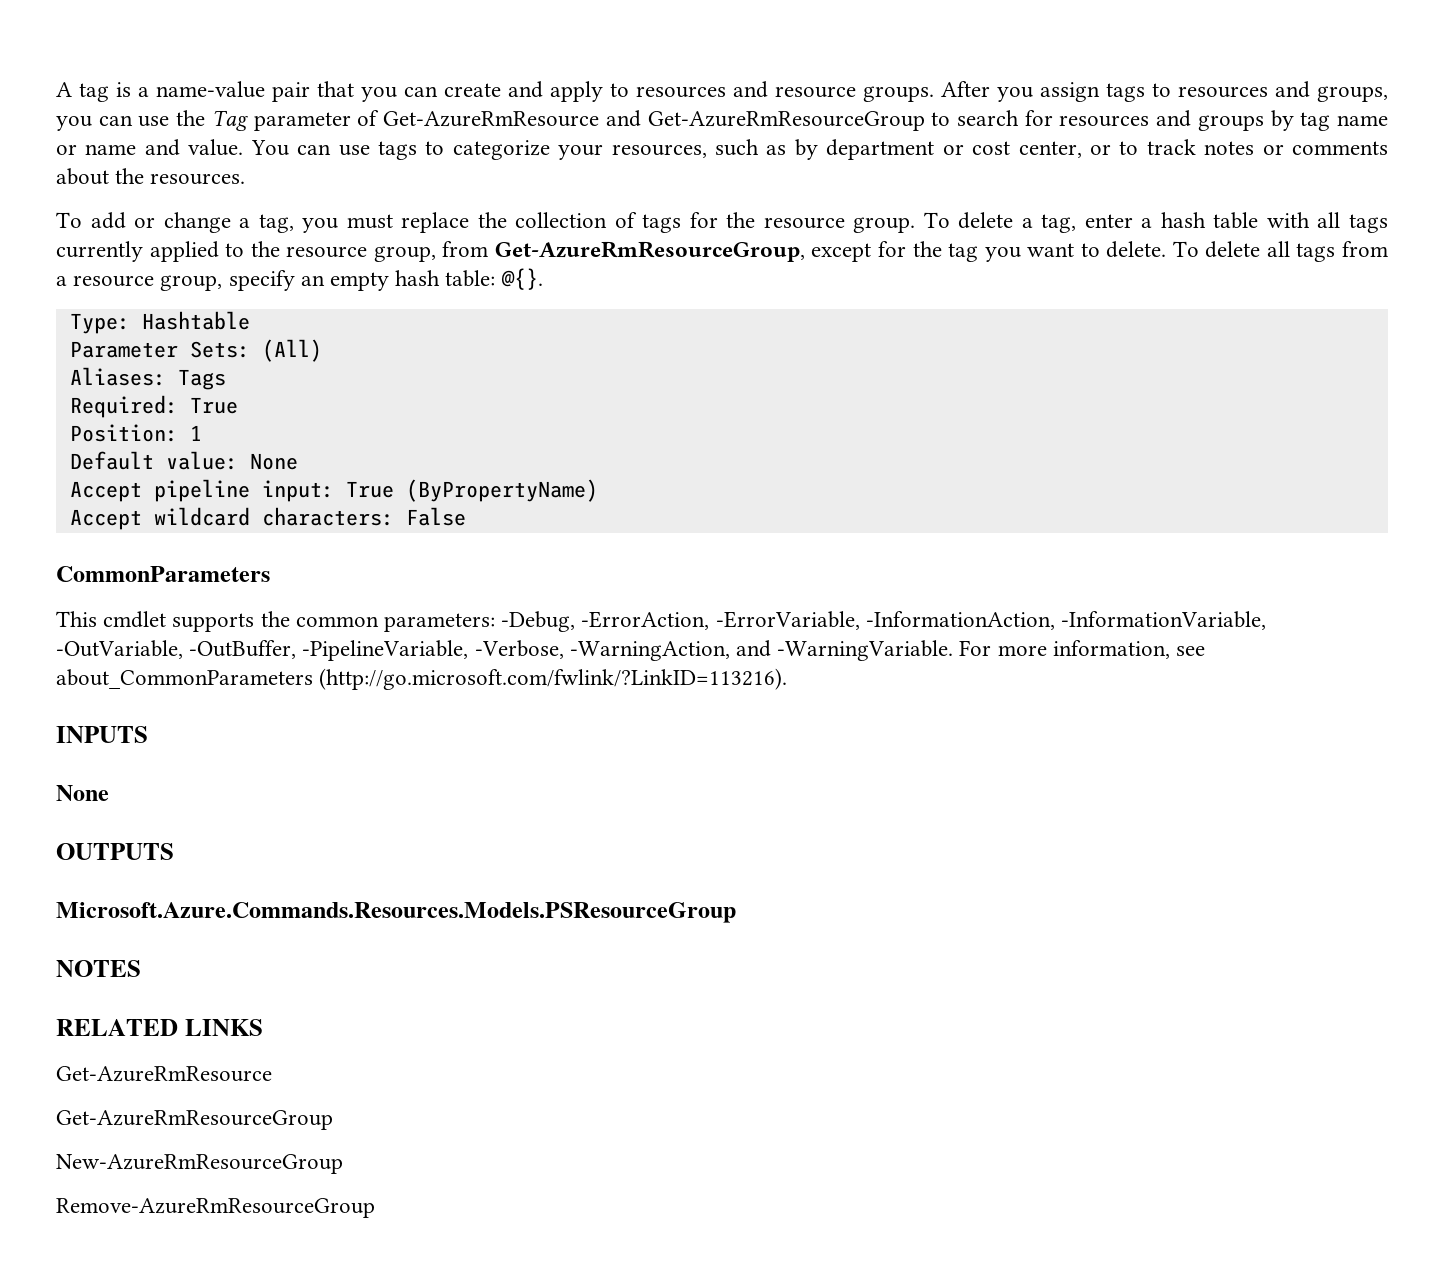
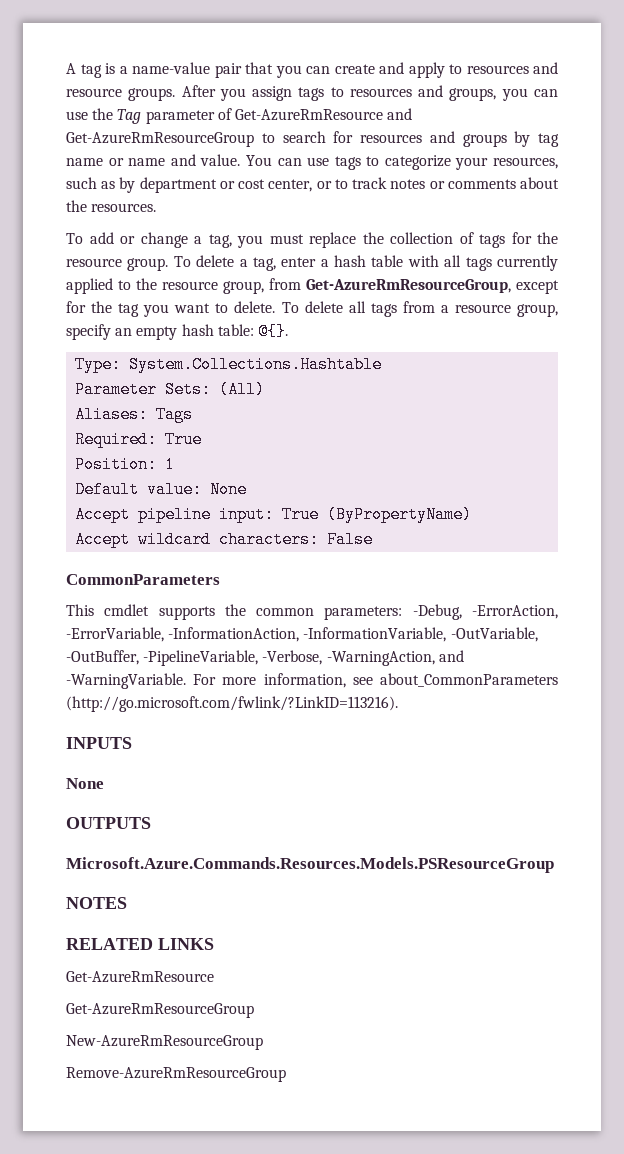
- Type: Hashtable
+ Type: System.Collections.Hashtable

